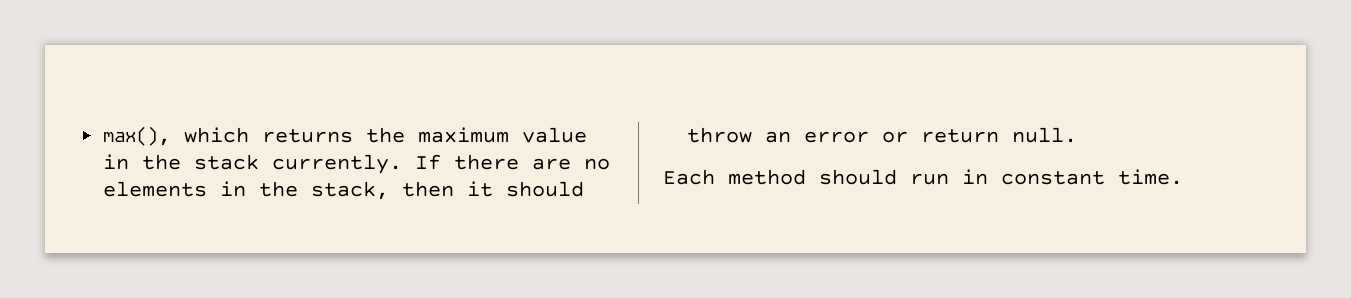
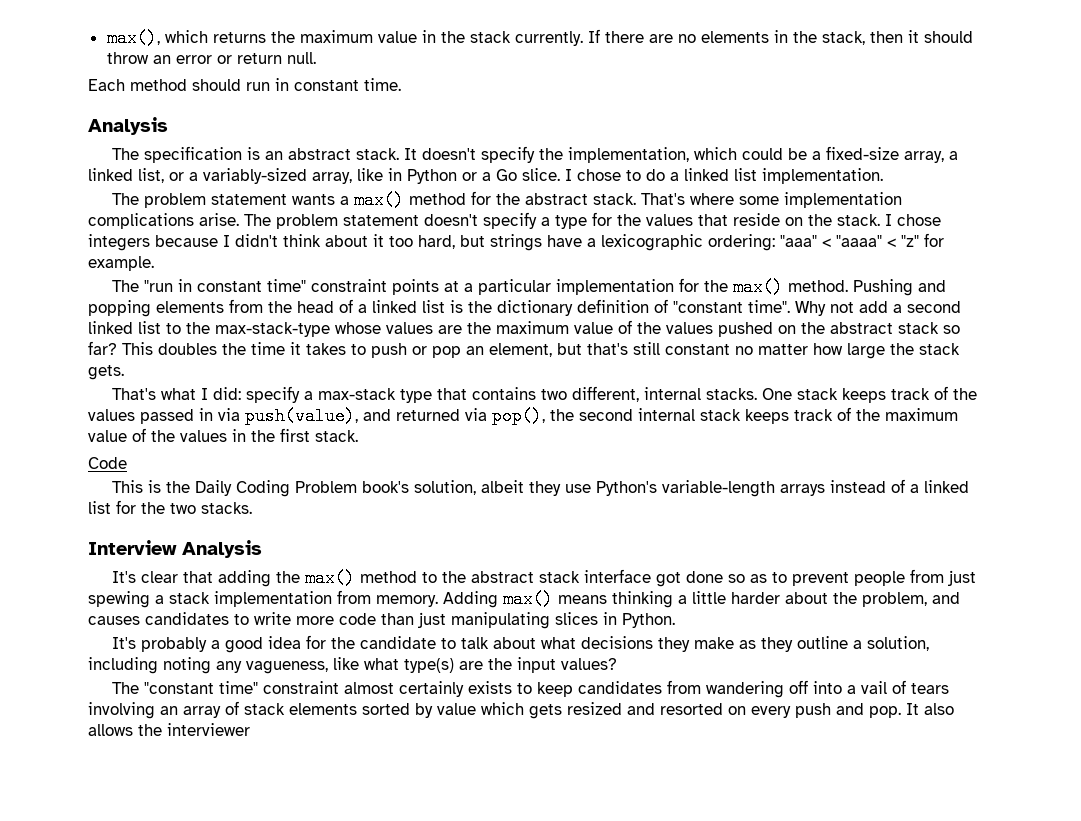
  Each method should run in constant time.
+ Analysis
+ The specification is an abstract stack. It doesn't specify the implementation, which could be a fixed-size array, a linked list, or a variably-sized array, like in Python or a Go slice. I chose to do a linked list implementation.
+ The problem statement wants a max() method for the abstract stack. That's where some implementation complications arise. The problem statement doesn't specify a type for the values that reside on the stack. I chose integers because I didn't think about it too hard, but strings have a lexicographic ordering: "aaa" < "aaaa" < "z" for example.
+ The "run in constant time" constraint points at a particular implementation for the max() method. Pushing and popping elements from the head of a linked list is the dictionary definition of "constant time". Why not add a second linked list to the max-stack-type whose values are the maximum value of the values pushed on the abstract stack so far? This doubles the time it takes to push or pop an element, but that's still constant no matter how large the stack gets.
+ That's what I did: specify a max-stack type that contains two different, internal stacks. One stack keeps track of the values passed in via push(value), and returned via pop(), the second internal stack keeps track of the maximum value of the values in the first stack.
+ Code
+ This is the Daily Coding Problem book's solution, albeit they use Python's variable-length arrays instead of a linked list for the two stacks.
+ Interview Analysis
+ It's clear that adding the max() method to the abstract stack interface got done so as to prevent people from just spewing a stack implementation from memory. Adding max() means thinking a little harder about the problem, and causes candidates to write more code than just manipulating slices in Python.
+ It's probably a good idea for the candidate to talk about what decisions they make as they outline a solution, including noting any vagueness, like what type(s) are the input values?
+ The "constant time" constraint almost certainly exists to keep candidates from wandering off into a vail of tears involving an array of stack elements sorted by value which gets resized and resorted on every push and pop. It also allows the interviewer

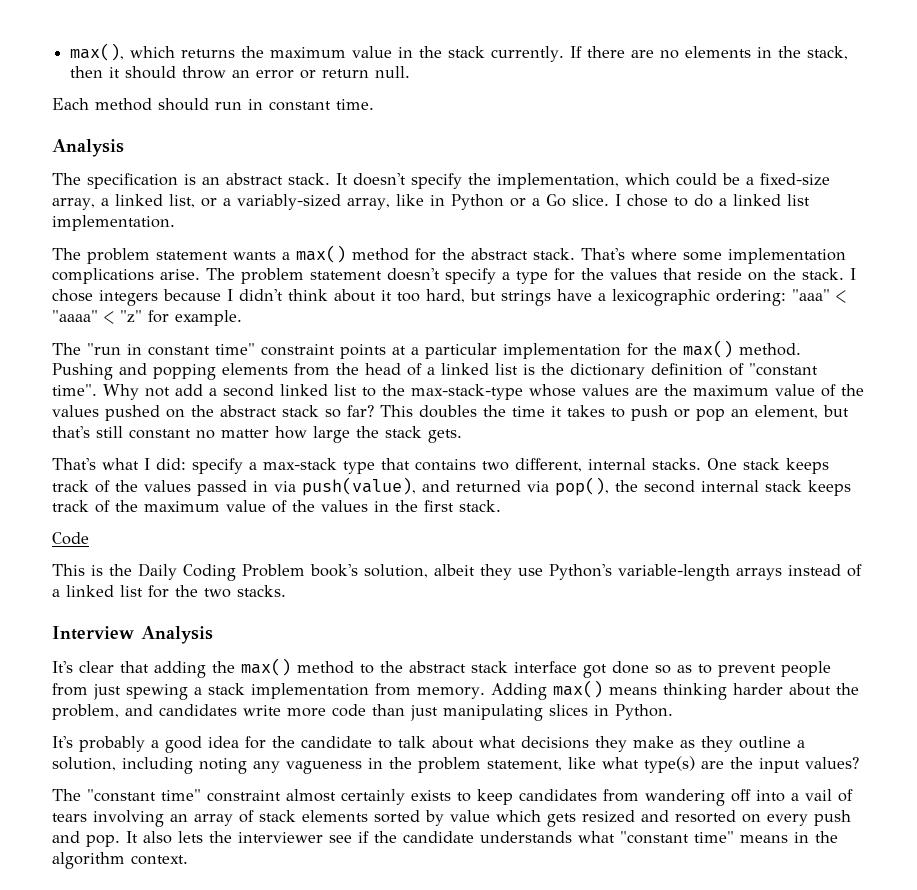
- Adding max() means thinking a little harder about the problem, and causes candidates to write more code than just manipulating slices in Python.
+ Adding max() means thinking harder about the problem, and candidates write more code than just manipulating slices in Python.
- It's probably a good idea for the candidate to talk about what decisions they make as they outline a solution, including noting any vagueness, like what type(s) are the input values?
+ It's probably a good idea for the candidate to talk about what decisions they make as they outline a solution, including noting any vagueness in the problem statement, like what type(s) are the input values?
- It also allows the interviewer
+ It also lets the interviewer see if the candidate understands what "constant time" means in the algorithm context.

